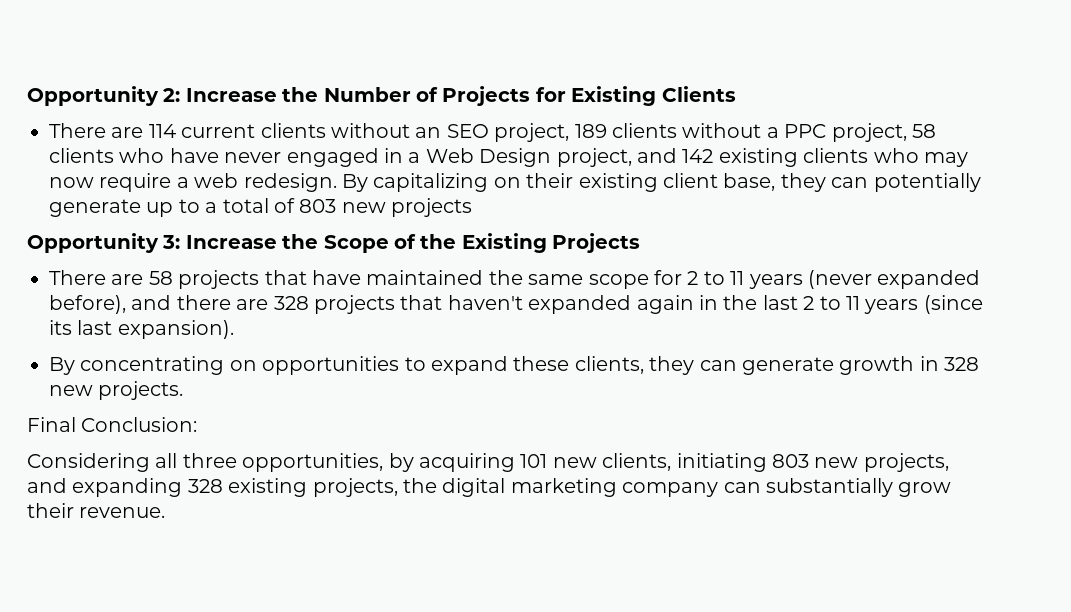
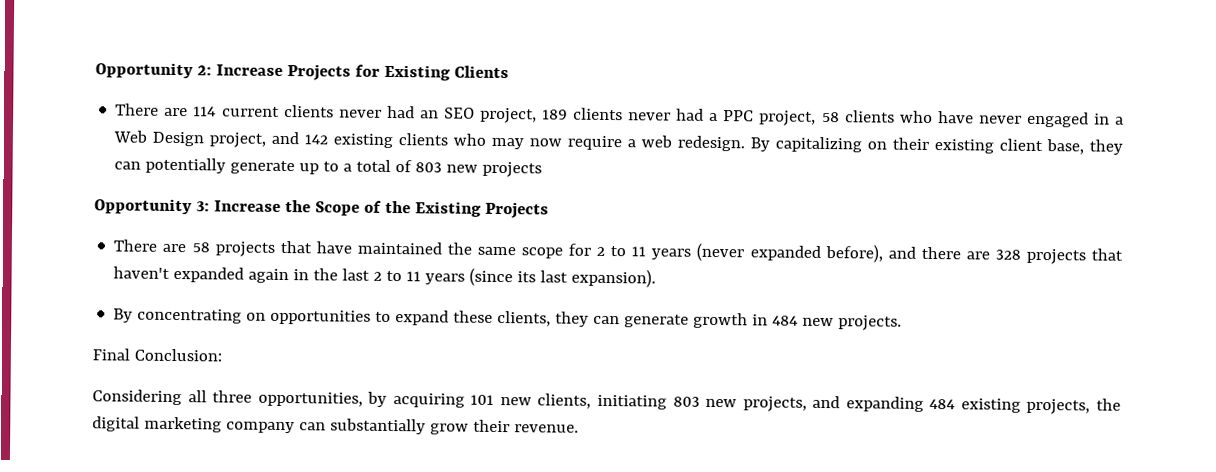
- Opportunity 2: Increase the Number of Projects for Existing Clients
+ Opportunity 2: Increase Projects for Existing Clients
- There are 114 current clients without an SEO project, 189 clients without a PPC project, 58 clients who have never engaged in a Web Design project, and 142 existing clients who may now require a web redesign.
+ There are 114 current clients never had an SEO project, 189 clients never had a PPC project, 58 clients who have never engaged in a Web Design project, and 142 existing clients who may now require a web redesign.
- By concentrating on opportunities to expand these clients, they can generate growth in 328 new projects.
+ By concentrating on opportunities to expand these clients, they can generate growth in 484 new projects.
- Considering all three opportunities, by acquiring 101 new clients, initiating 803 new projects, and expanding 328 existing projects, the digital marketing company can substantially grow their revenue.
+ Considering all three opportunities, by acquiring 101 new clients, initiating 803 new projects, and expanding 484 existing projects, the digital marketing company can substantially grow their revenue.

